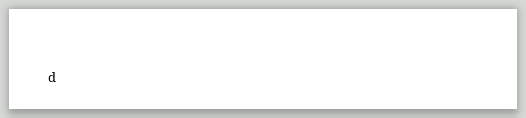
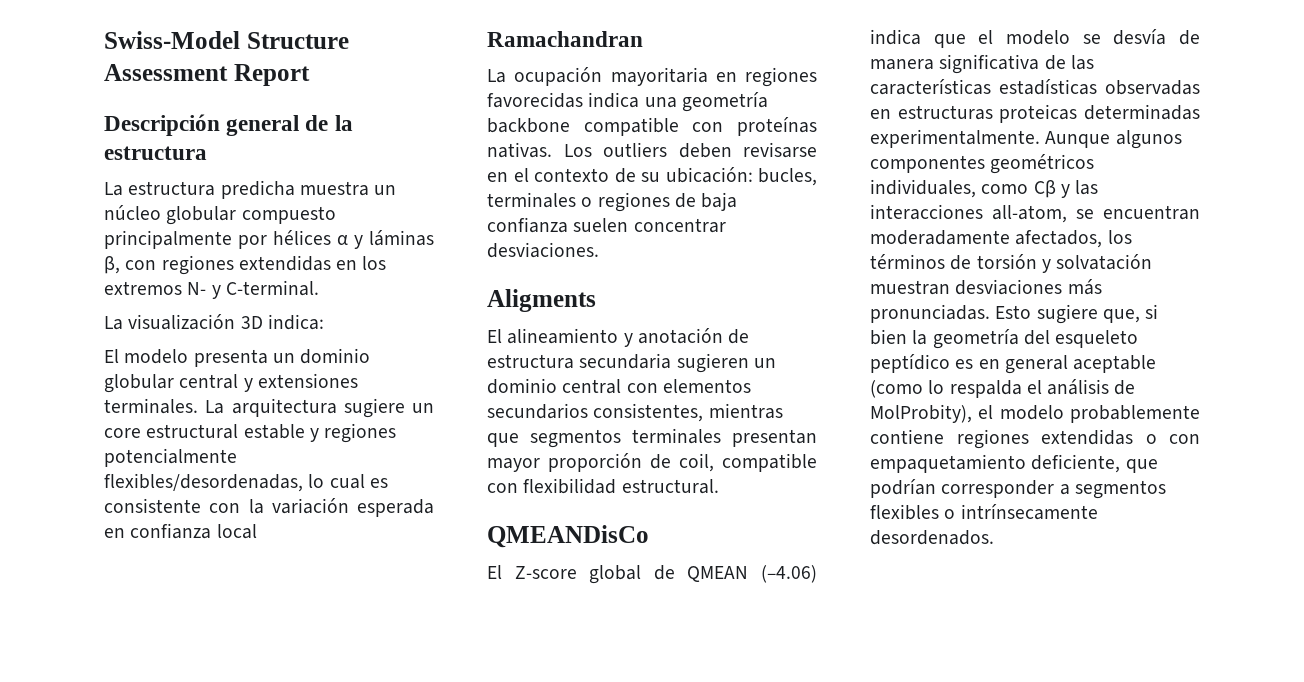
- d
+ Swiss-Model Structure Assessment Report
+ Descripción general de la estructura
+ La estructura predicha muestra un núcleo globular compuesto principalmente por hélices α y láminas β, con regiones extendidas en los extremos N- y C-terminal.
+ La visualización 3D indica:
+ El modelo presenta un dominio globular central y extensiones terminales. La arquitectura sugiere un core estructural estable y regiones potencialmente flexibles/desordenadas, lo cual es consistente con la variación esperada en confianza local
+ Ramachandran
+ La ocupación mayoritaria en regiones favorecidas indica una geometría backbone compatible con proteínas nativas. Los outliers deben revisarse en el contexto de su ubicación: bucles, terminales o regiones de baja confianza suelen concentrar desviaciones.
+ Aligments
+ El alineamiento y anotación de estructura secundaria sugieren un dominio central con elementos secundarios consistentes, mientras que segmentos terminales presentan mayor proporción de coil, compatible con flexibilidad estructural.
+ QMEANDisCo
+ El Z-score global de QMEAN (–4.06) indica que el modelo se desvía de manera significativa de las características estadísticas observadas en estructuras proteicas determinadas experimentalmente. Aunque algunos componentes geométricos individuales, como Cβ y las interacciones all-atom, se encuentran moderadamente afectados, los términos de torsión y solvatación muestran desviaciones más pronunciadas. Esto sugiere que, si bien la geometría del esqueleto peptídico es en general aceptable (como lo respalda el análisis de MolProbity), el modelo probablemente contiene regiones extendidas o con empaquetamiento deficiente, que podrían corresponder a segmentos flexibles o intrínsecamente desordenados.

